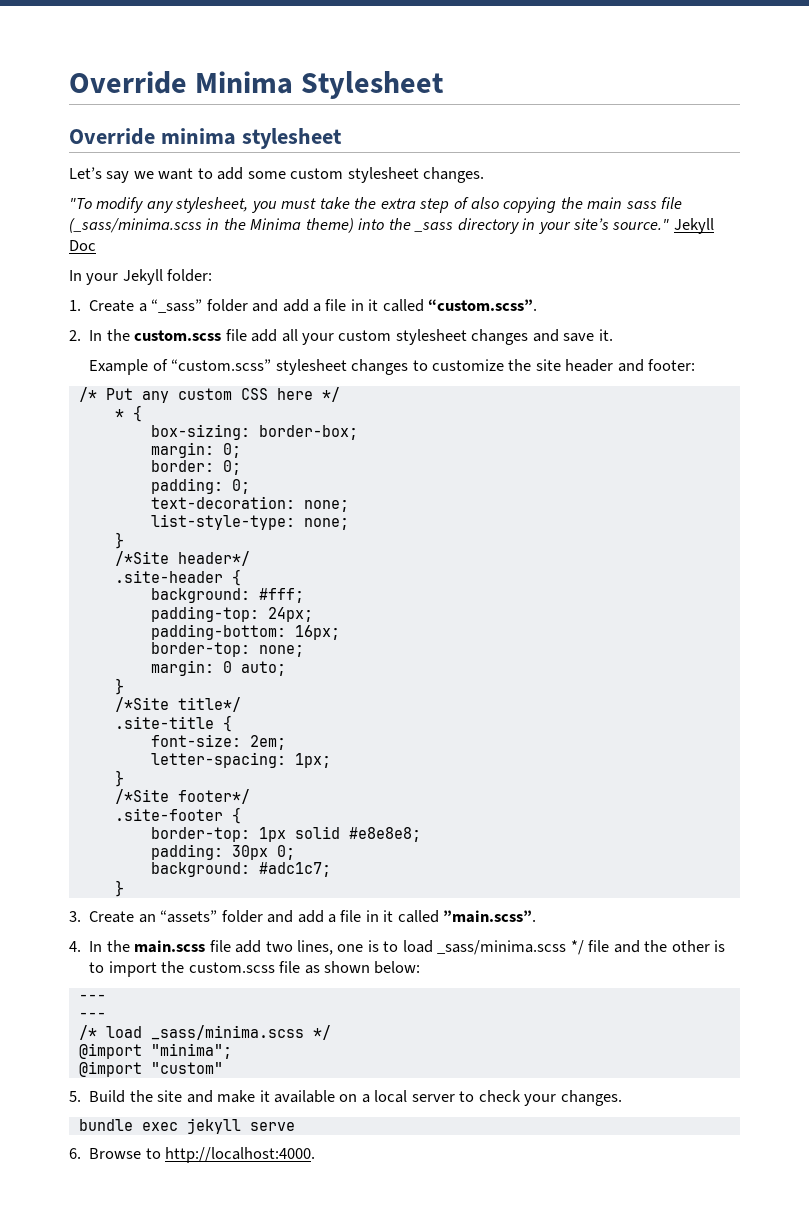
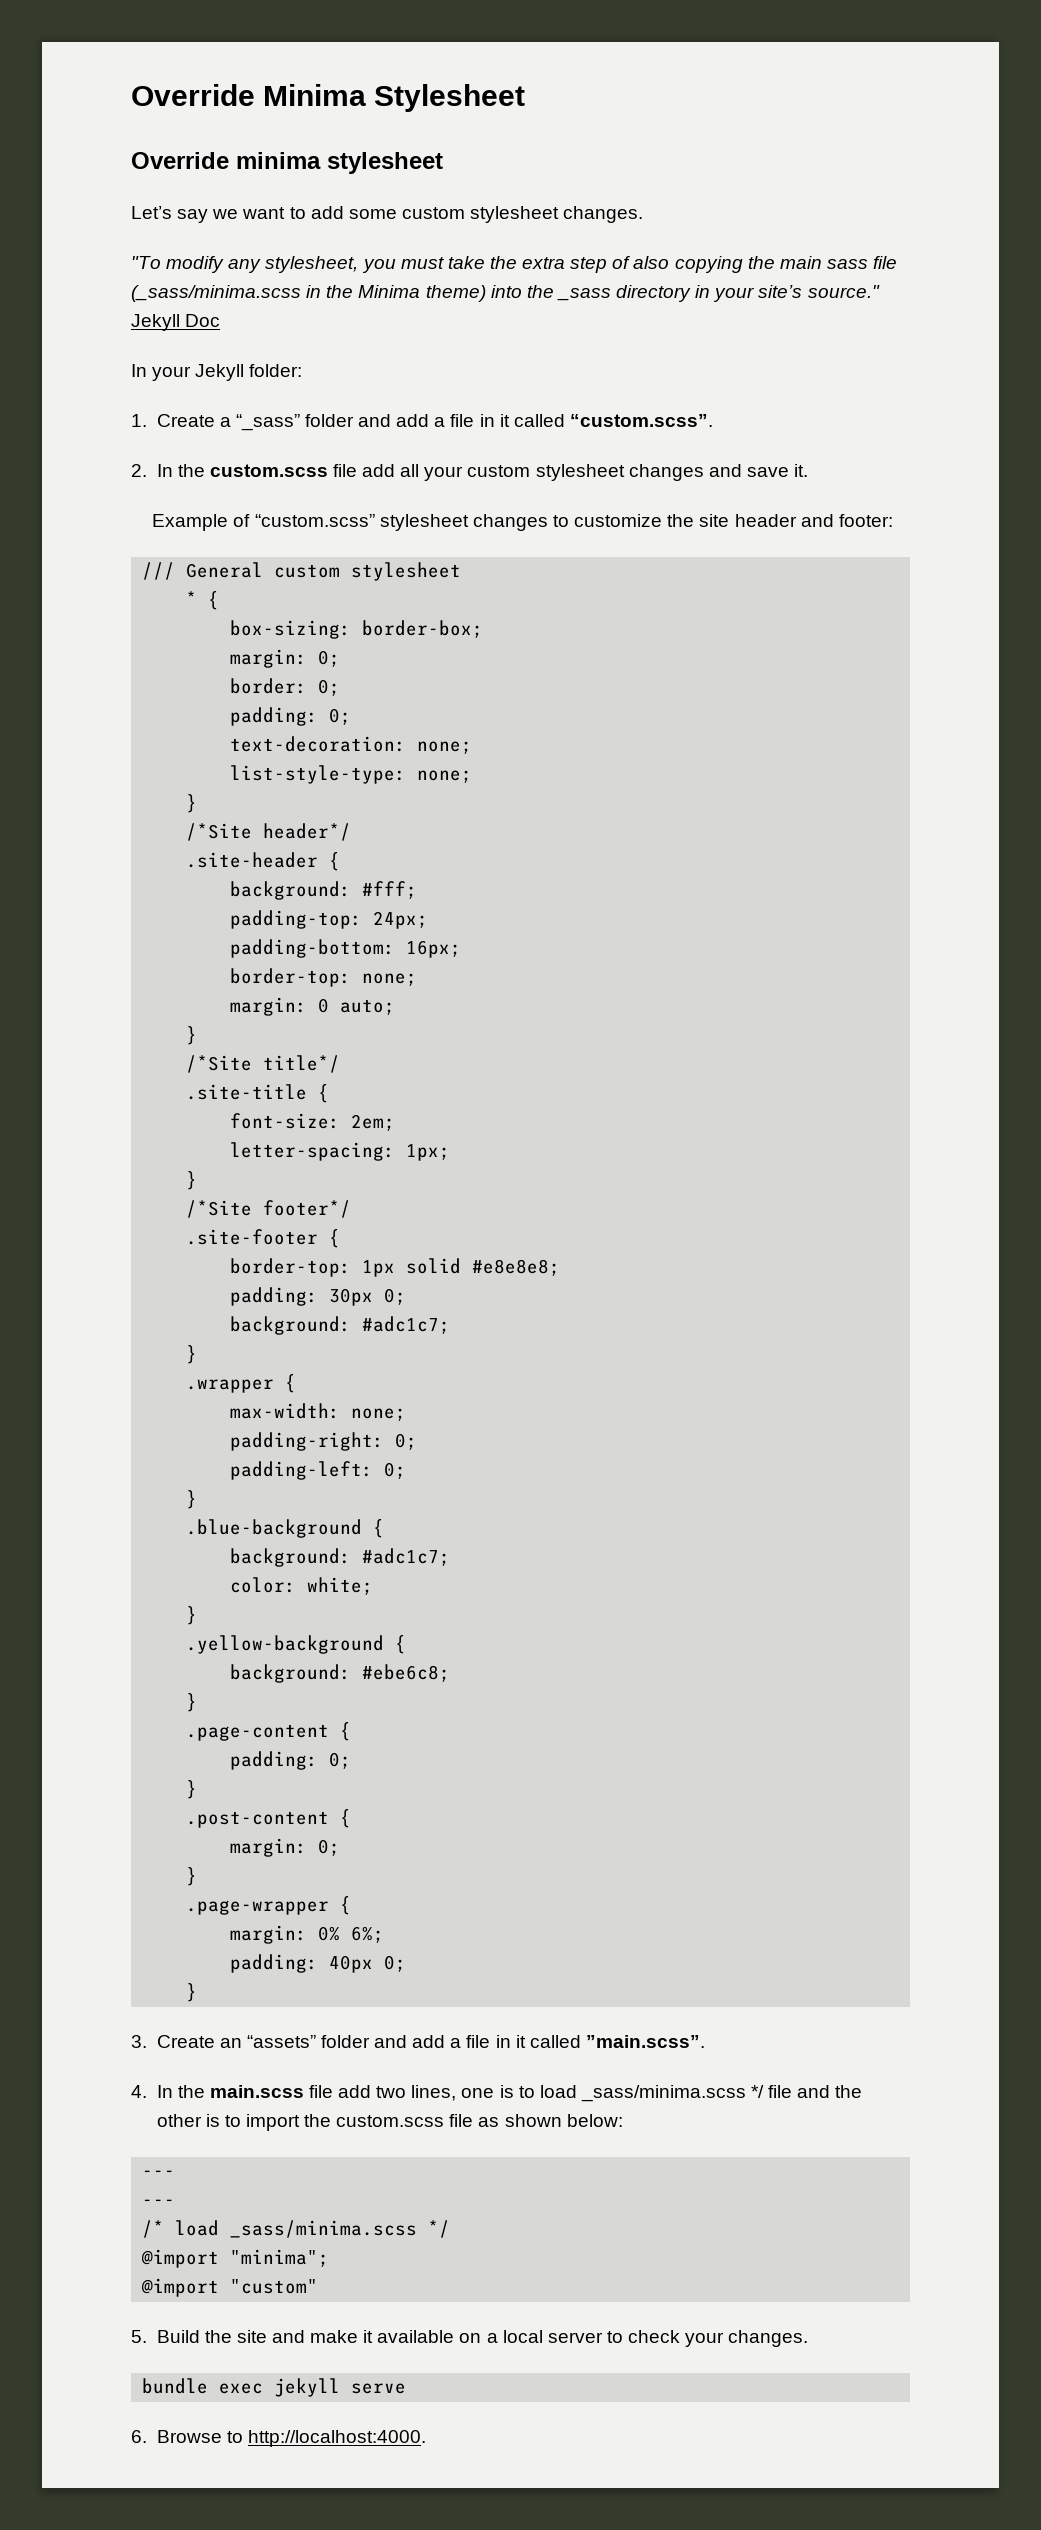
- /* Put any custom CSS here */
+ /// General custom stylesheet
+ .wrapper {
+ max-width: none;
+ padding-right: 0;
+ padding-left: 0;
+ }
+ .blue-background {
+ background: #adc1c7;
+ color: white;
+ }
+ .yellow-background {
+ background: #ebe6c8;
+ }
+ .page-content {
+ padding: 0;
+ }
+ .post-content {
+ margin: 0;
+ }
+ .page-wrapper {
+ margin: 0% 6%;
+ padding: 40px 0;
+ }

